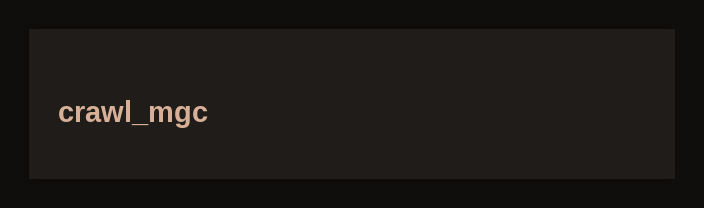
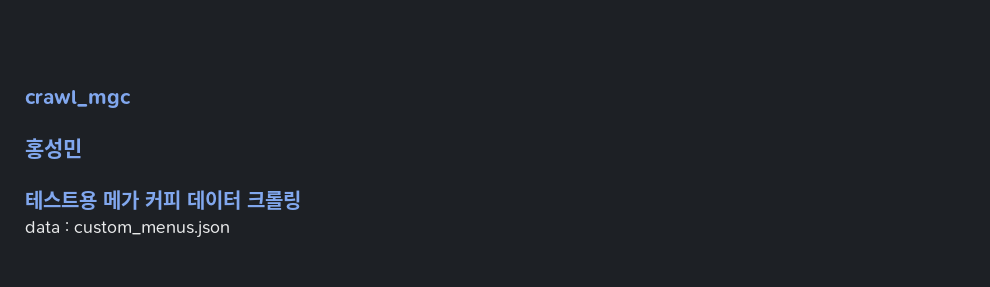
+ 홍성민
+ 테스트용 메가 커피 데이터 크롤링
+ data : custom_menus.json

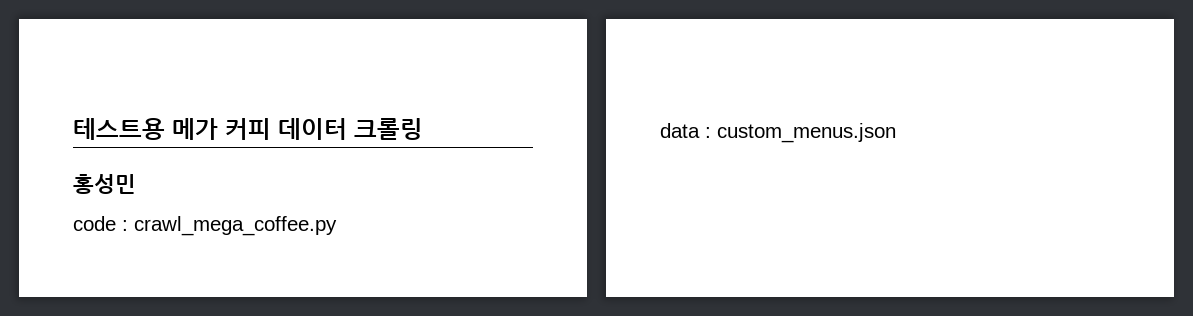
- crawl_mgc
- 홍성민
+ 홍성민
+ code : crawl_mega_coffee.py

